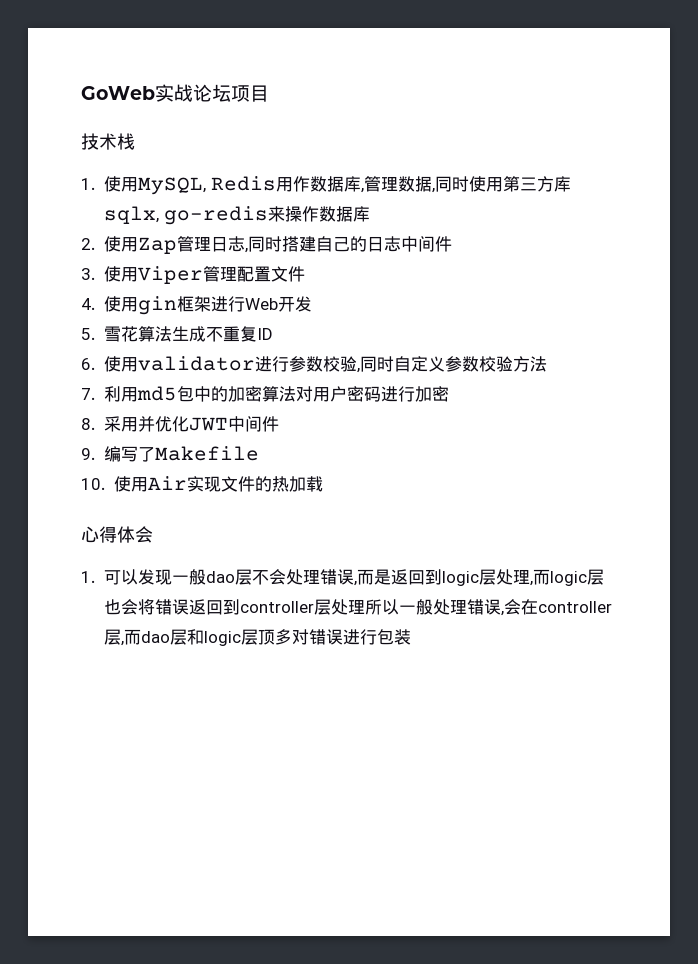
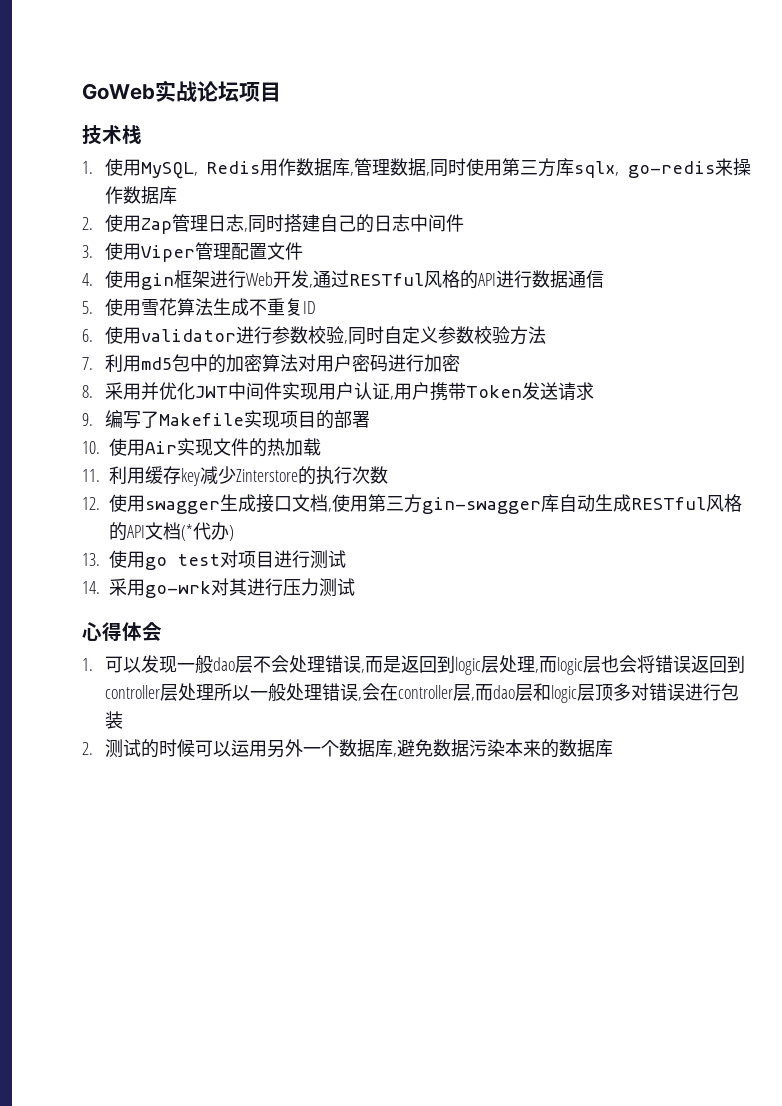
- 4.使用gin框架进行Web开发
+ 4.使用gin框架进行Web开发,通过RESTful风格的API进行数据通信
- 5.雪花算法生成不重复ID
+ 5.使用雪花算法生成不重复ID
- 8.采用并优化JWT中间件
+ 8.采用并优化JWT中间件实现用户认证,用户携带Token发送请求
- 9.编写了Makefile
+ 9.编写了Makefile实现项目的部署
+ 11.利用缓存key减少Zinterstore的执行次数
+ 12.使用swagger生成接口文档,使用第三方gin-swagger库自动生成RESTful风格的API文档(*代办)
+ 13.使用go test对项目进行测试
+ 14.采用go-wrk对其进行压力测试
+ 2.测试的时候可以运用另外一个数据库,避免数据污染本来的数据库

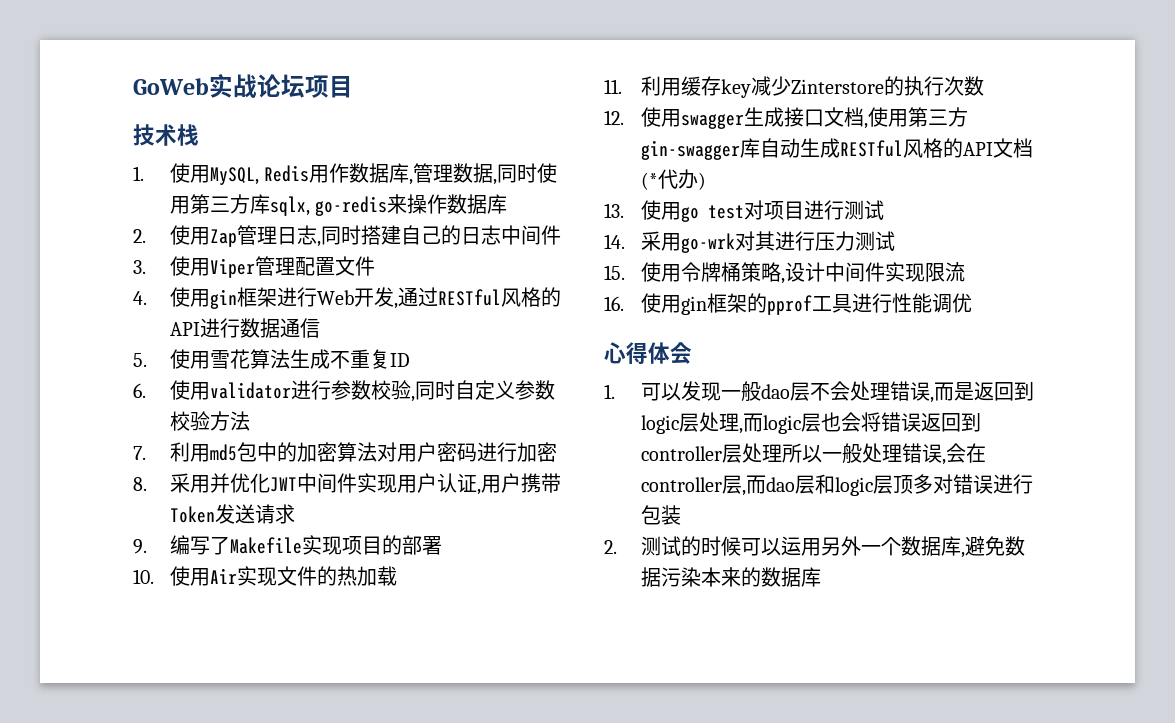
+ 15.使用令牌桶策略,设计中间件实现限流
+ 16.使用gin框架的pprof工具进行性能调优

